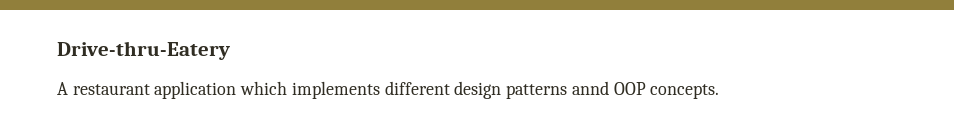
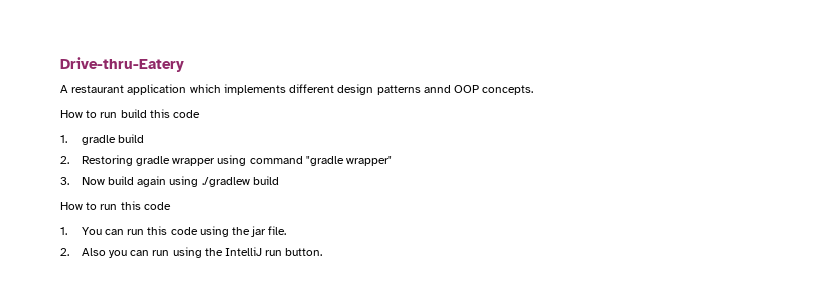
+ How to run build this code
+ 1. gradle build
+ 2. Restoring gradle wrapper using command "gradle wrapper"
+ 3. Now build again using ./gradlew build
+ How to run this code
+ 1. You can run this code using the jar file.
+ 2. Also you can run using the IntelliJ run button.

